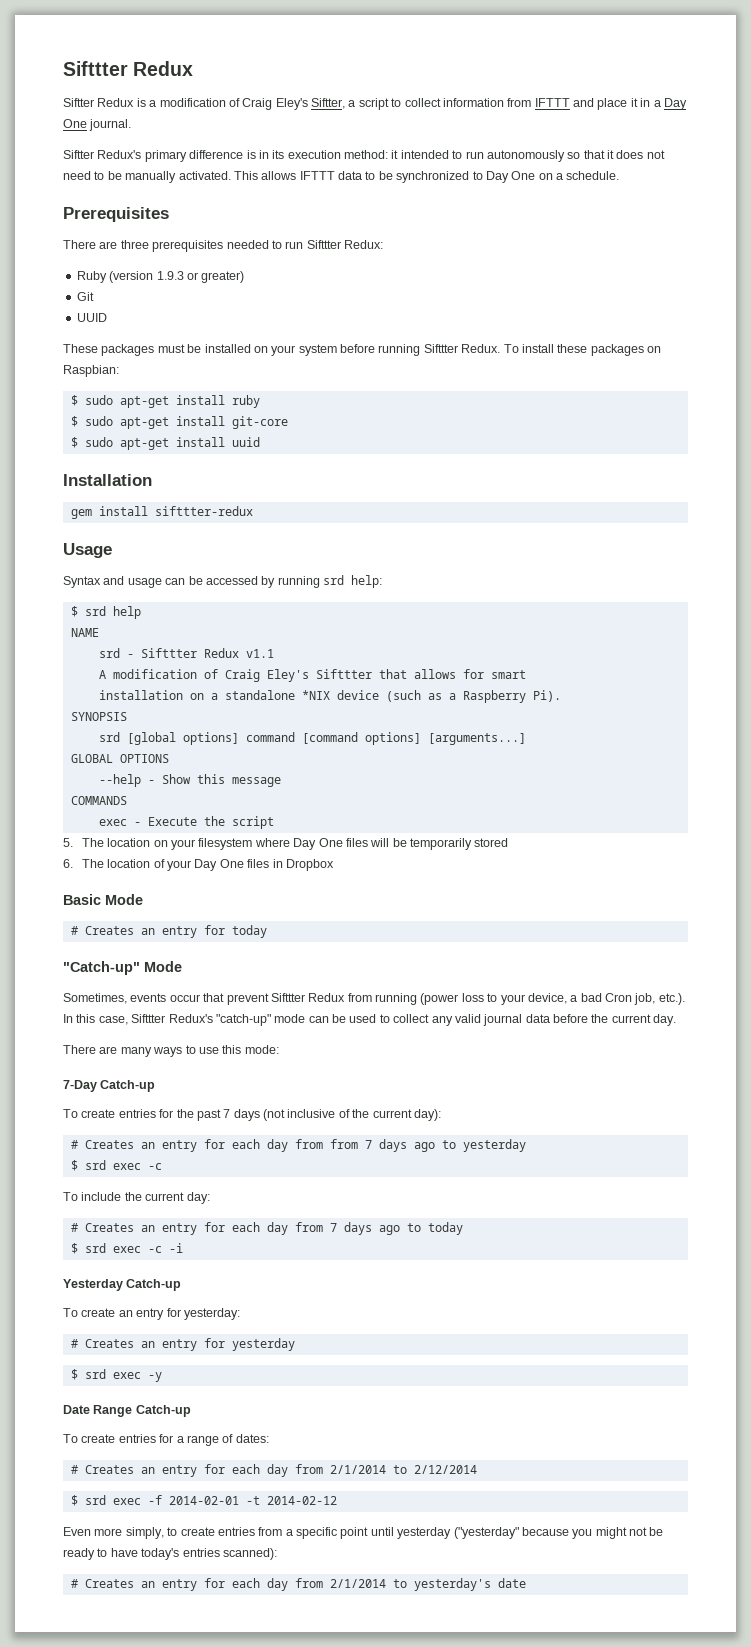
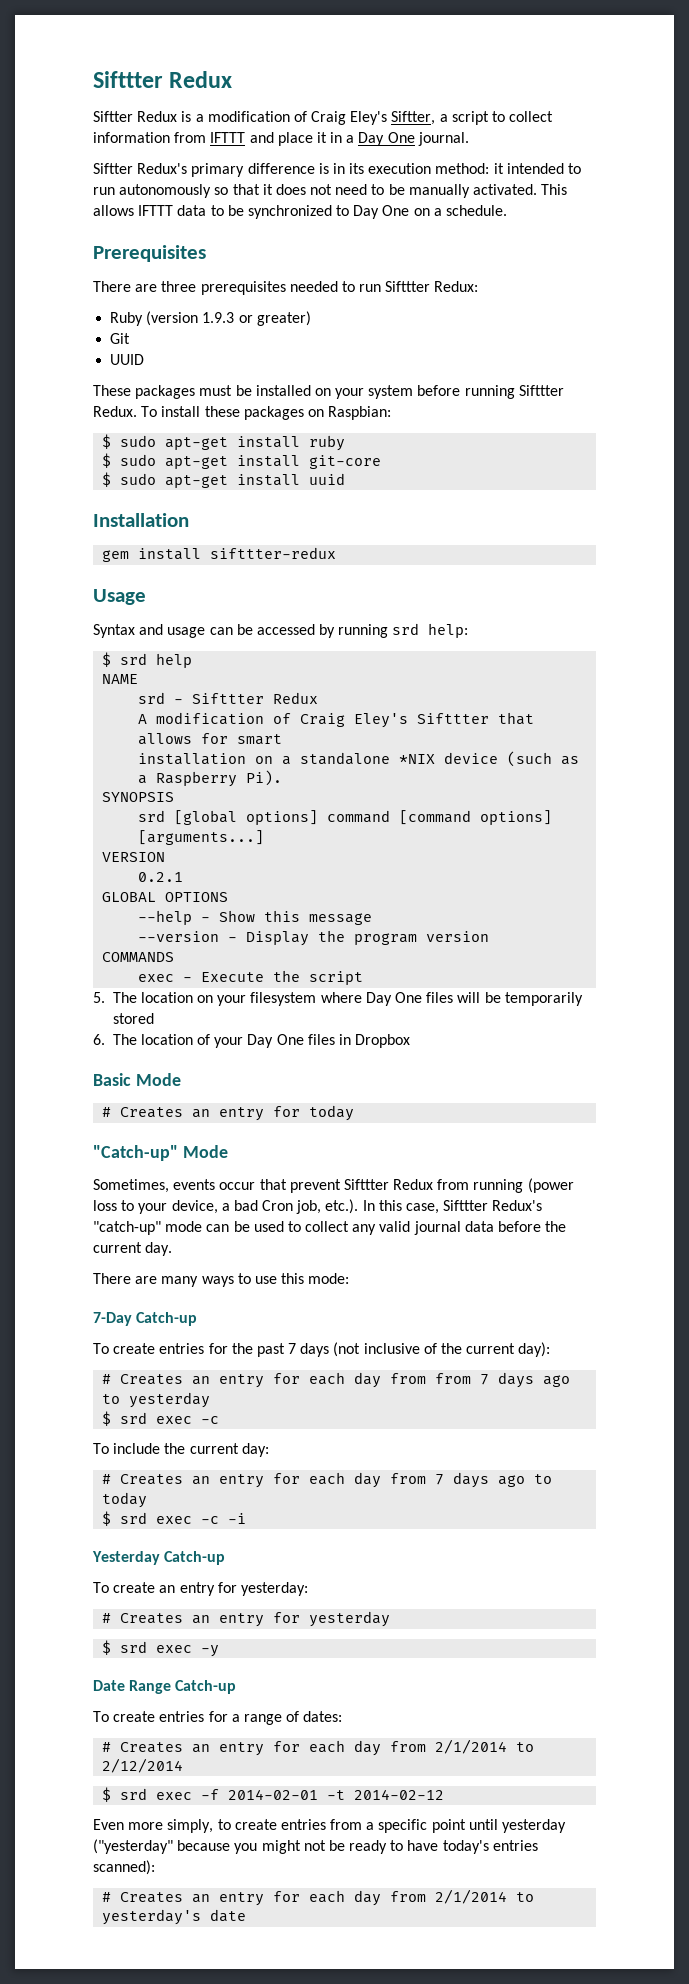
- srd - Sifttter Redux v1.1
+ srd - Sifttter Redux
+ VERSION
+ 0.2.1
+ --version - Display the program version

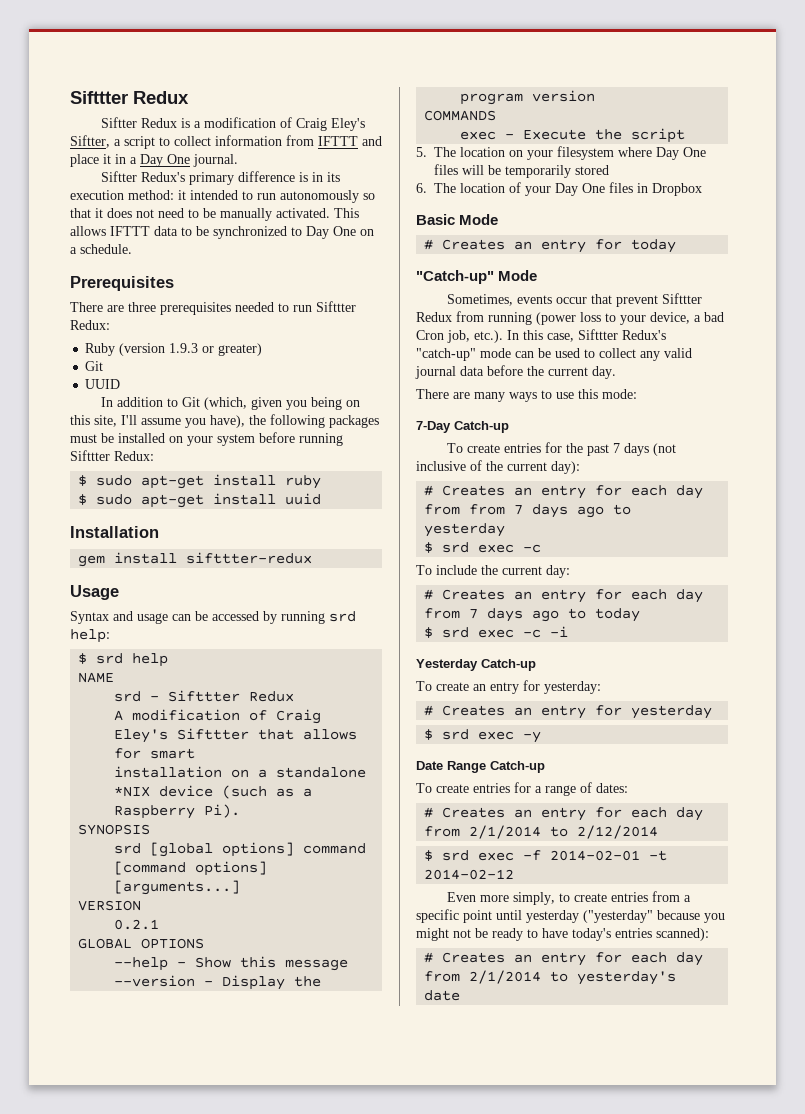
- These packages must be installed on your system before running Sifttter Redux. To install these packages on Raspbian:
+ In addition to Git (which, given you being on this site, I'll assume you have), the following packages must be installed on your system before running Sifttter Redux:
- $ sudo apt-get install git-core

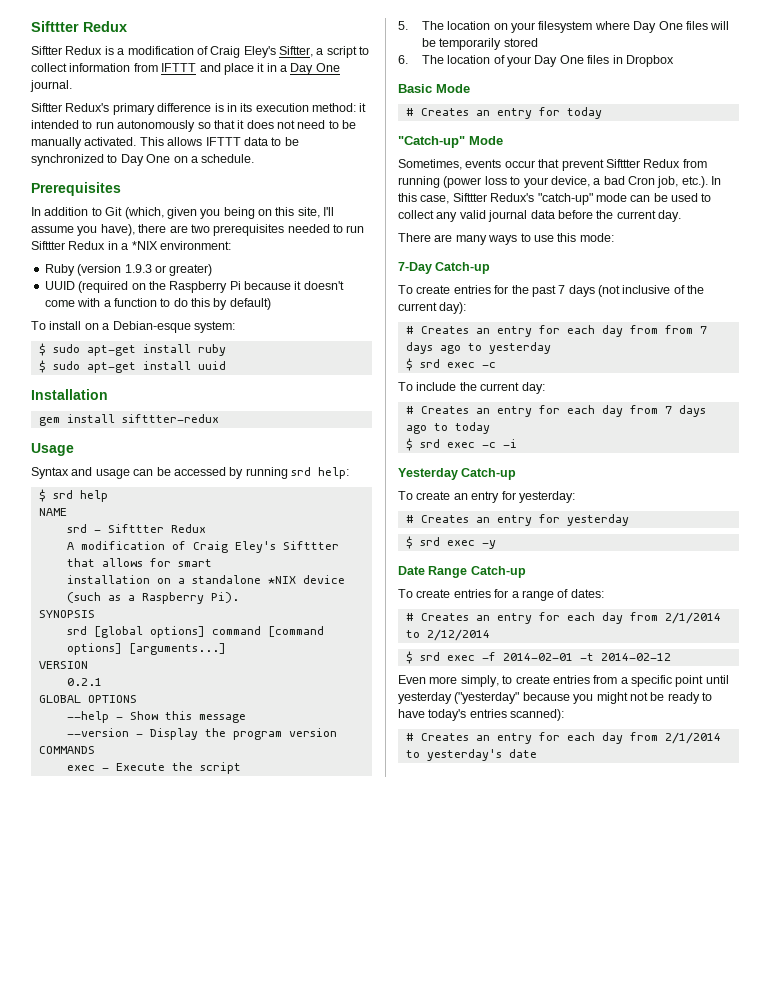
- There are three prerequisites needed to run Sifttter Redux:
- Ruby (version 1.9.3 or greater)
- Git
- UUID
- In addition to Git (which, given you being on this site, I'll assume you have), the following packages must be installed on your system before running Sifttter Redux:
+ In addition to Git (which, given you being on this site, I'll assume you have), there are two prerequisites needed to run Sifttter Redux in a *NIX environment:
+ Ruby (version 1.9.3 or greater)
+ UUID (required on the Raspberry Pi because it doesn't come with a function to do this by default)
+ To install on a Debian-esque system:

